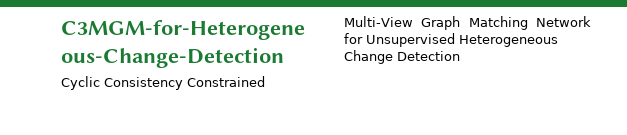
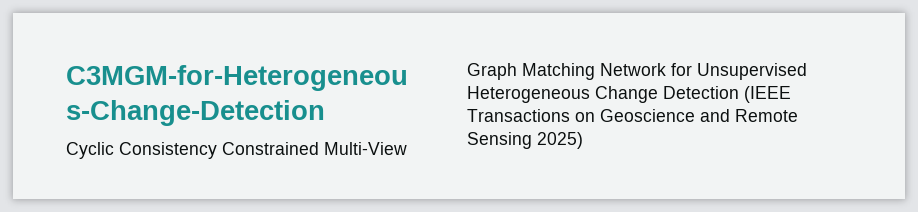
- Cyclic Consistency Constrained Multi-View Graph Matching Network for Unsupervised Heterogeneous Change Detection
+ Cyclic Consistency Constrained Multi-View Graph Matching Network for Unsupervised Heterogeneous Change Detection (IEEE Transactions on Geoscience and Remote Sensing 2025)

